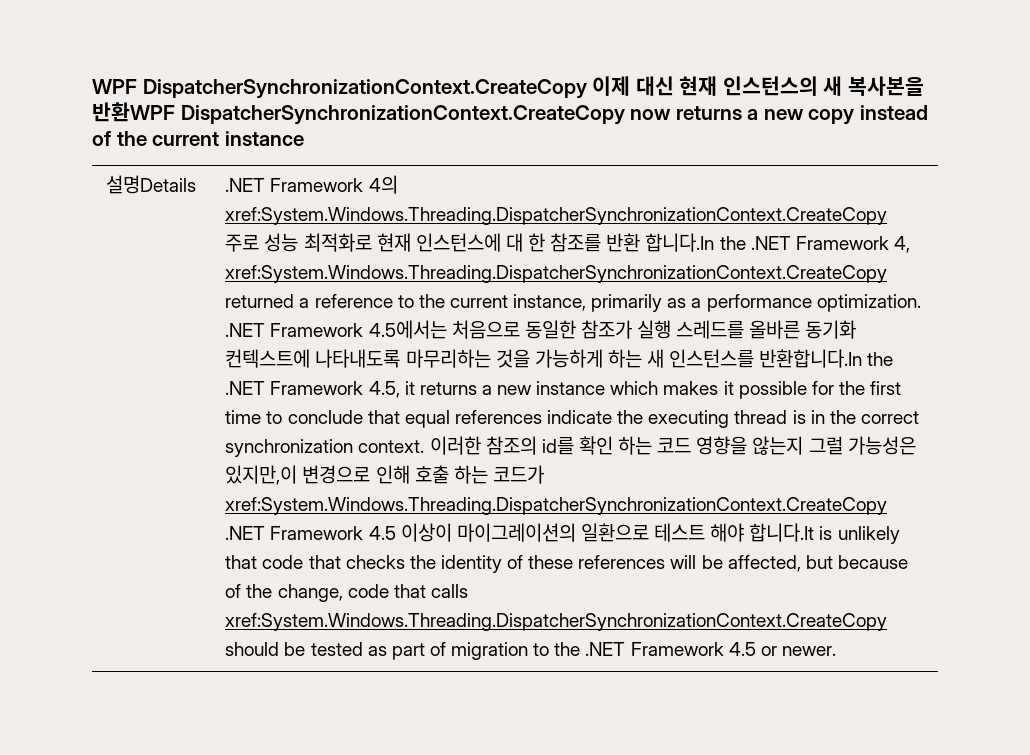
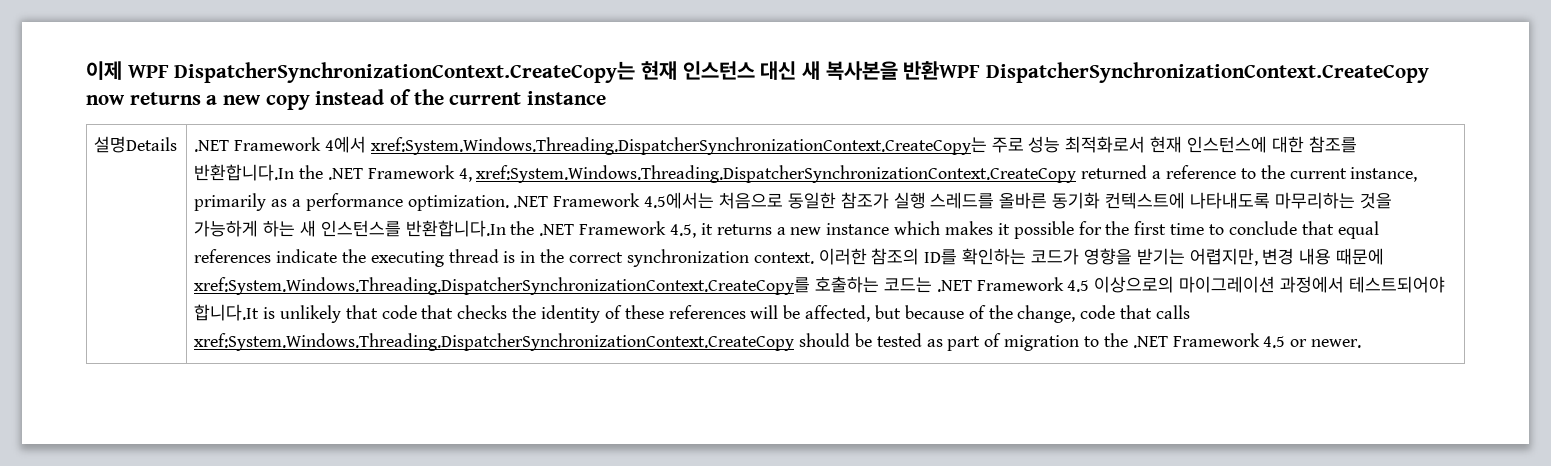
- WPF DispatcherSynchronizationContext.CreateCopy 이제 대신 현재 인스턴스의 새 복사본을 반환WPF DispatcherSynchronizationContext.CreateCopy now returns a new copy instead of the current instance
+ 이제 WPF DispatcherSynchronizationContext.CreateCopy는 현재 인스턴스 대신 새 복사본을 반환WPF DispatcherSynchronizationContext.CreateCopy now returns a new copy instead of the current instance
- .NET Framework 4의 xref:System.Windows.Threading.DispatcherSynchronizationContext.CreateCopy 주로 성능 최적화로 현재 인스턴스에 대 한 참조를 반환 합니다.In the .NET Framework 4, xref:System.Windows.Threading.DispatcherSynchronizationContext.CreateCopy returned a reference to the current instance, primarily as a performance optimization. .NET Framework 4.5에서는 처음으로 동일한 참조가 실행 스레드를 올바른 동기화 컨텍스트에 나타내도록 마무리하는 것을 가능하게 하는 새 인스턴스를 반환합니다.In the .NET Framework 4.5, it returns a new instance which makes it possible for the first time to conclude that equal references indicate the executing thread is in the correct synchronization context.
+ .NET Framework 4에서 xref:System.Windows.Threading.DispatcherSynchronizationContext.CreateCopy는 주로 성능 최적화로서 현재 인스턴스에 대한 참조를 반환합니다.In the .NET Framework 4, xref:System.Windows.Threading.DispatcherSynchronizationContext.CreateCopy returned a reference to the current instance, primarily as a performance optimization. .NET Framework 4.5에서는 처음으로 동일한 참조가 실행 스레드를 올바른 동기화 컨텍스트에 나타내도록 마무리하는 것을 가능하게 하는 새 인스턴스를 반환합니다.In the .NET Framework 4.5, it returns a new instance which makes it possible for the first time to conclude that equal references indicate the executing thread is in the correct synchronization context.
- 이러한 참조의 id를 확인 하는 코드 영향을 않는지 그럴 가능성은 있지만,이 변경으로 인해 호출 하는 코드가 xref:System.Windows.Threading.DispatcherSynchronizationContext.CreateCopy .NET Framework 4.5 이상이 마이그레이션의 일환으로 테스트 해야 합니다.It is unlikely that code that checks the identity of these references will be affected, but because of the change, code that calls xref:System.Windows.Threading.DispatcherSynchronizationContext.CreateCopy should be tested as part of migration to the .NET Framework 4.5 or newer.
+ 이러한 참조의 ID를 확인하는 코드가 영향을 받기는 어렵지만, 변경 내용 때문에 xref:System.Windows.Threading.DispatcherSynchronizationContext.CreateCopy를 호출하는 코드는 .NET Framework 4.5 이상으로의 마이그레이션 과정에서 테스트되어야 합니다.It is unlikely that code that checks the identity of these references will be affected, but because of the change, code that calls xref:System.Windows.Threading.DispatcherSynchronizationContext.CreateCopy should be tested as part of migration to the .NET Framework 4.5 or newer.

